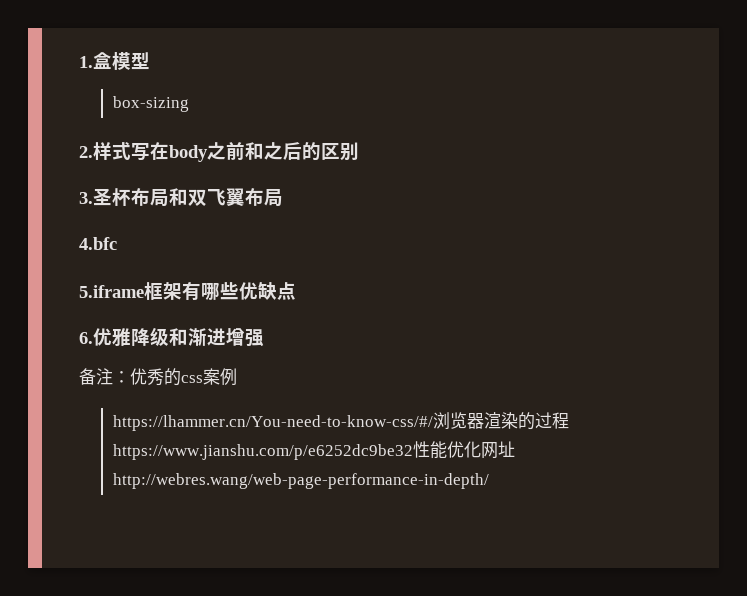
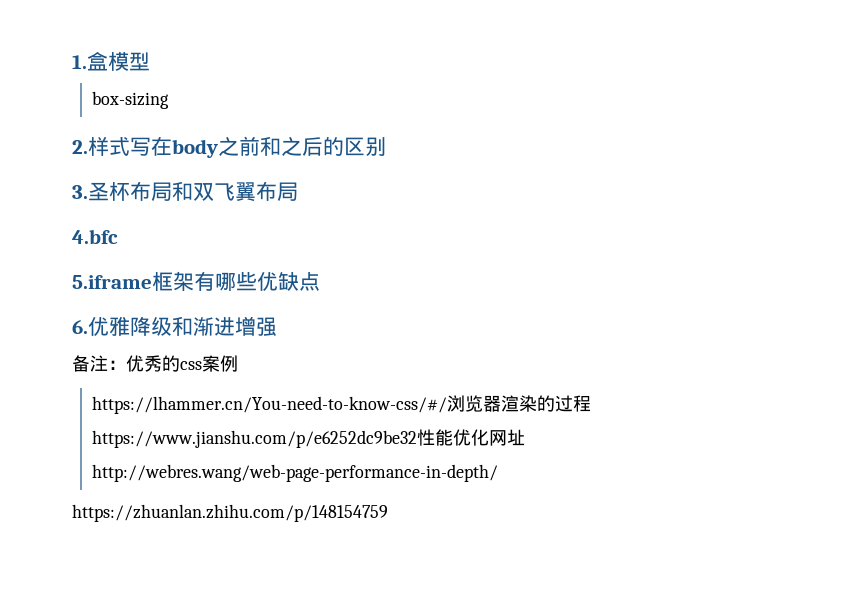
+ https://zhuanlan.zhihu.com/p/148154759

